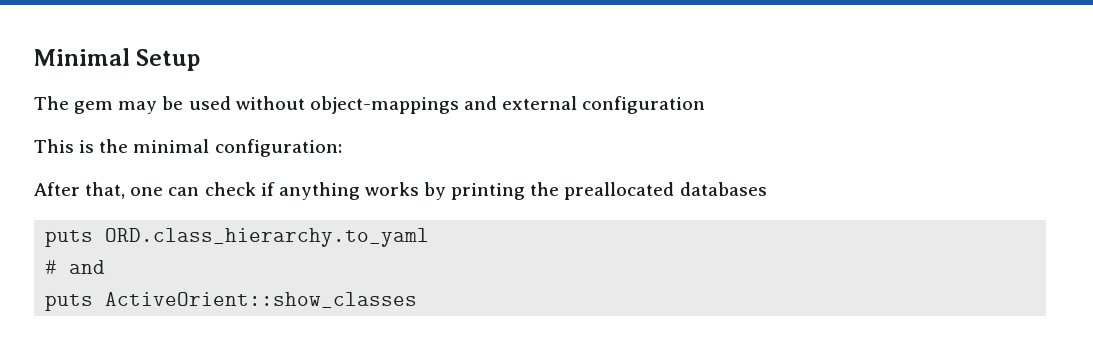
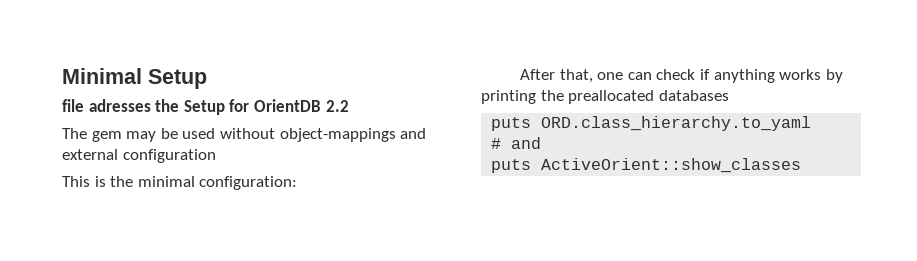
+ file adresses the Setup for OrientDB 2.2

